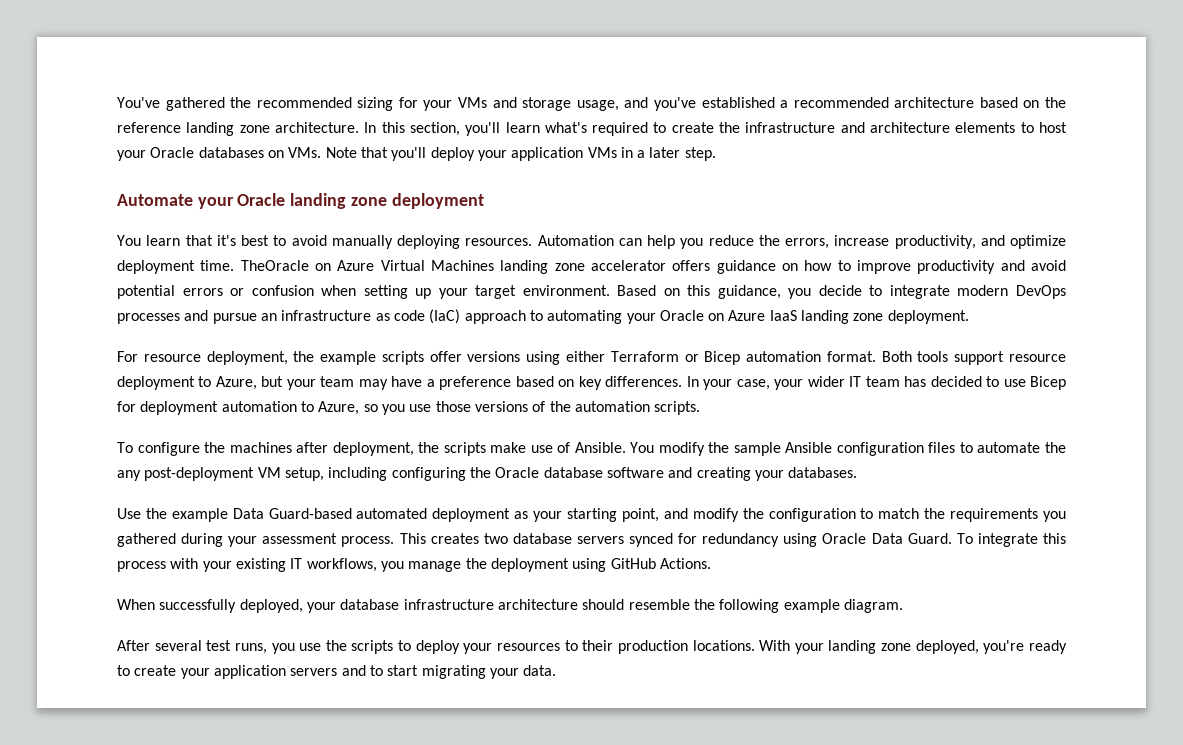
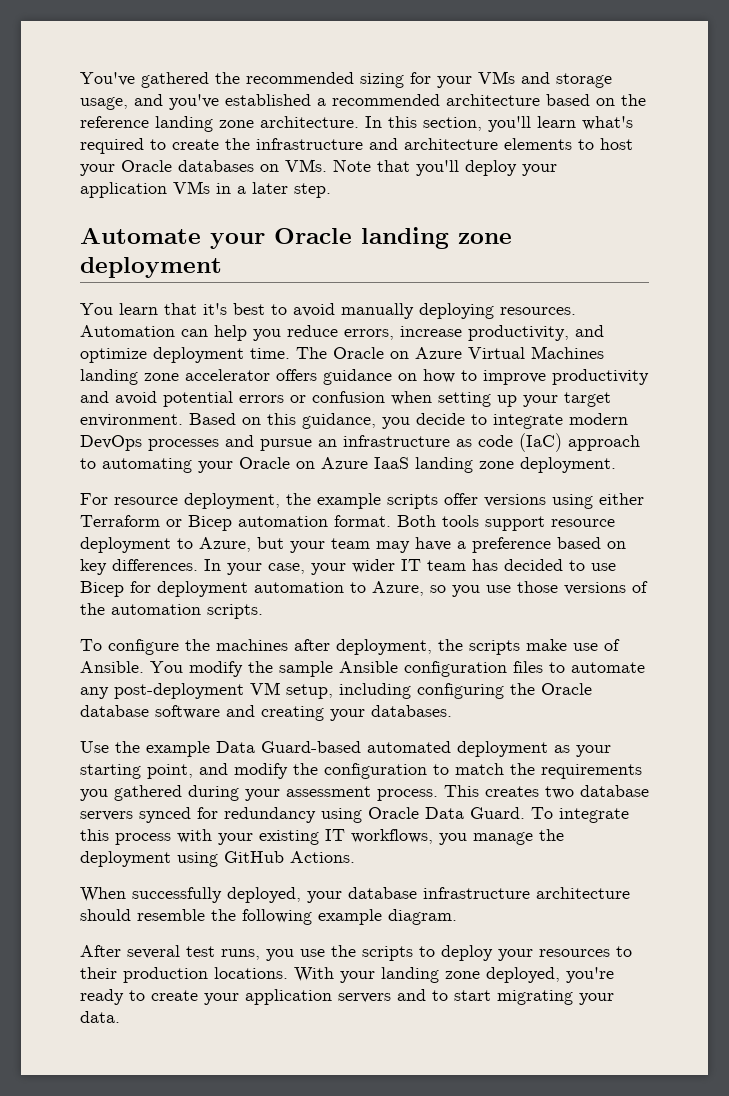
- Automation can help you reduce the errors, increase productivity, and optimize deployment time.
+ Automation can help you reduce errors, increase productivity, and optimize deployment time.
- TheOracle on Azure Virtual Machines landing zone accelerator offers guidance on how to improve productivity and avoid potential errors or confusion when setting up your target environment.
+ The Oracle on Azure Virtual Machines landing zone accelerator offers guidance on how to improve productivity and avoid potential errors or confusion when setting up your target environment.
- You modify the sample Ansible configuration files to automate the any post-deployment VM setup, including configuring the Oracle database software and creating your databases.
+ You modify the sample Ansible configuration files to automate any post-deployment VM setup, including configuring the Oracle database software and creating your databases.

